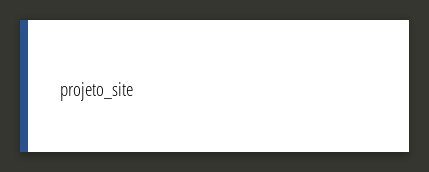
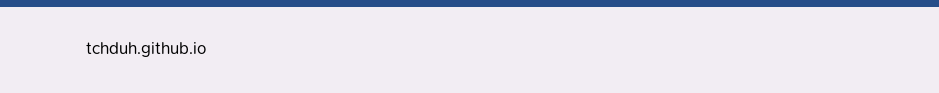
- projeto_site
+ tchduh.github.io

